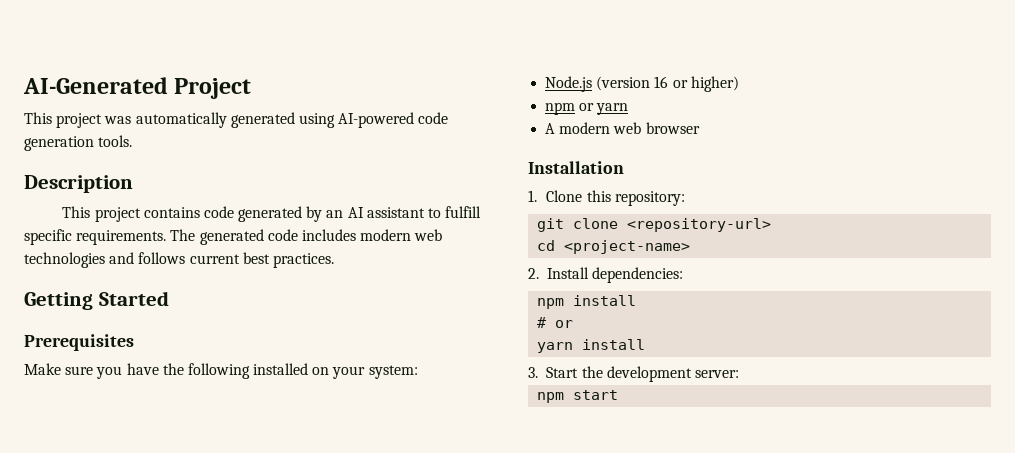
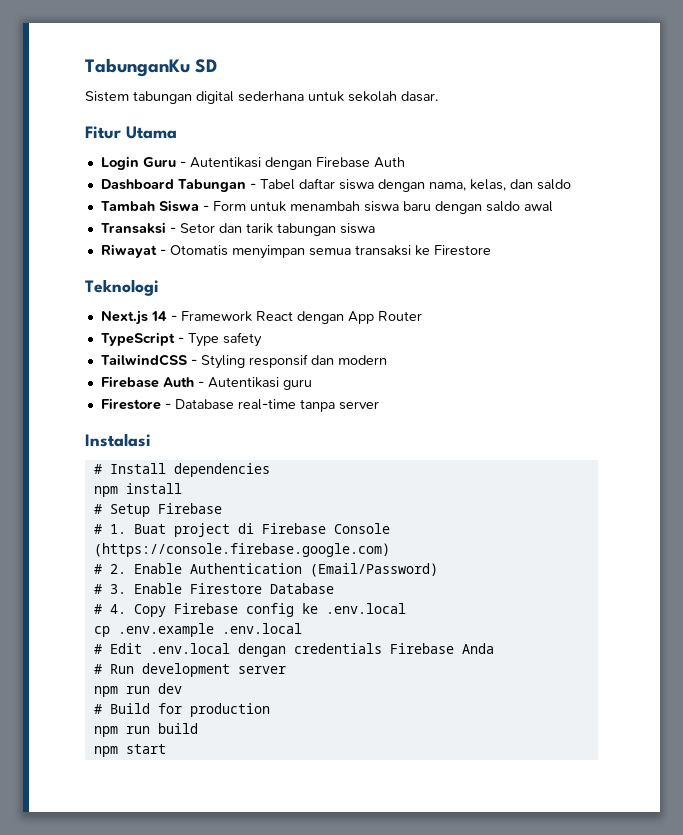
- AI-Generated Project
- This project was automatically generated using AI-powered code generation tools.
- Description
- This project contains code generated by an AI assistant to fulfill specific requirements. The generated code includes modern web technologies and follows current best practices.
- Getting Started
- Prerequisites
- Make sure you have the following installed on your system:
- Node.js (version 16 or higher)
- npm or yarn
- A modern web browser
- Installation
- 1. Clone this repository:
- git clone <repository-url>
- cd <project-name>
- 2. Install dependencies:
+ TabunganKu SD
+ Sistem tabungan digital sederhana untuk sekolah dasar.
+ Fitur Utama
+ Login Guru - Autentikasi dengan Firebase Auth
+ Dashboard Tabungan - Tabel daftar siswa dengan nama, kelas, dan saldo
+ Tambah Siswa - Form untuk menambah siswa baru dengan saldo awal
+ Transaksi - Setor dan tarik tabungan siswa
+ Riwayat - Otomatis menyimpan semua transaksi ke Firestore
+ Teknologi
+ Next.js 14 - Framework React dengan App Router
+ TypeScript - Type safety
+ TailwindCSS - Styling responsif dan modern
+ Firebase Auth - Autentikasi guru
+ Firestore - Database real-time tanpa server
+ Instalasi
+ # Install dependencies
  npm install
- # or
- yarn install
- 3. Start the development server:
+ # Setup Firebase
+ # 1. Buat project di Firebase Console (https://console.firebase.google.com)
+ # 2. Enable Authentication (Email/Password)
+ # 3. Enable Firestore Database
+ # 4. Copy Firebase config ke .env.local
+ cp .env.example .env.local
+ # Edit .env.local dengan credentials Firebase Anda
+ # Run development server
+ npm run dev
+ # Build for production
+ npm run build

